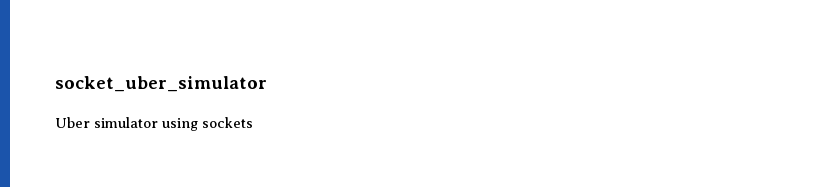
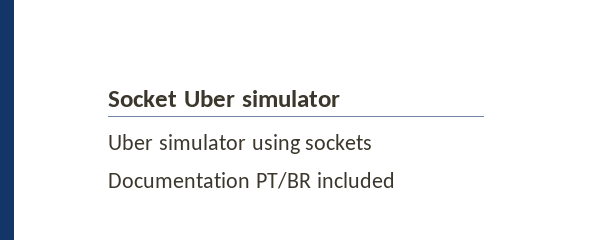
- socket_uber_simulator
+ Socket Uber simulator
+ Documentation PT/BR included

